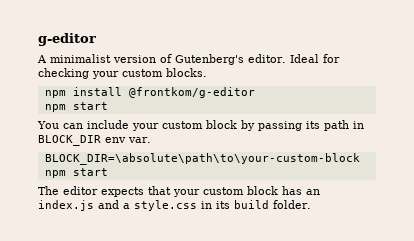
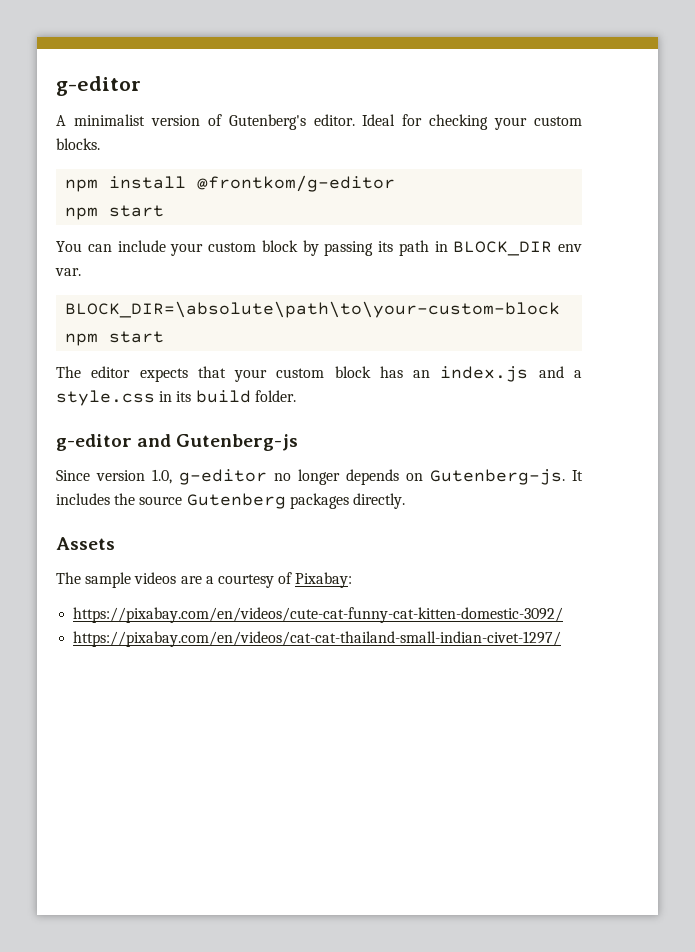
+ g-editor and Gutenberg-js
+ Since version 1.0, g-editor no longer depends on Gutenberg-js. It includes the source Gutenberg packages directly.
+ Assets
+ The sample videos are a courtesy of Pixabay:
+ https://pixabay.com/en/videos/cute-cat-funny-cat-kitten-domestic-3092/
+ https://pixabay.com/en/videos/cat-cat-thailand-small-indian-civet-1297/

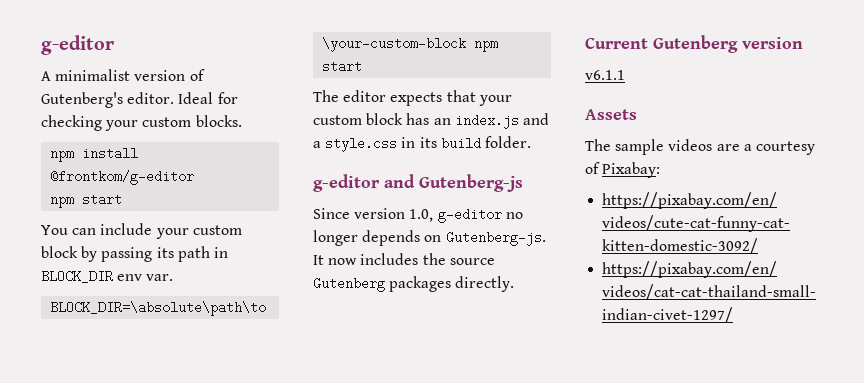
- It includes the source Gutenberg packages directly.
+ It now includes the source Gutenberg packages directly.
+ Current Gutenberg version
+ v6.1.1

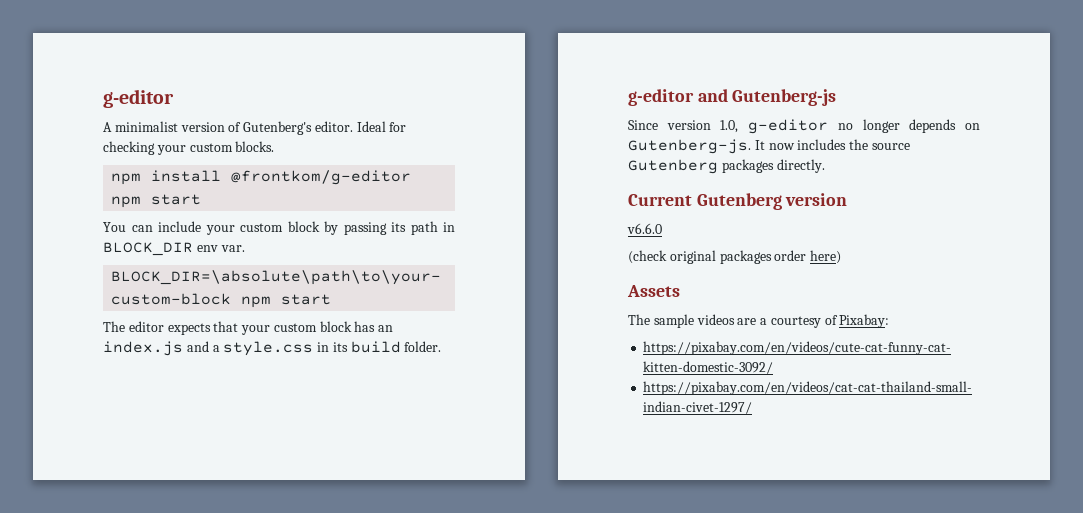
- v6.1.1
+ v6.6.0
+ (check original packages order here)

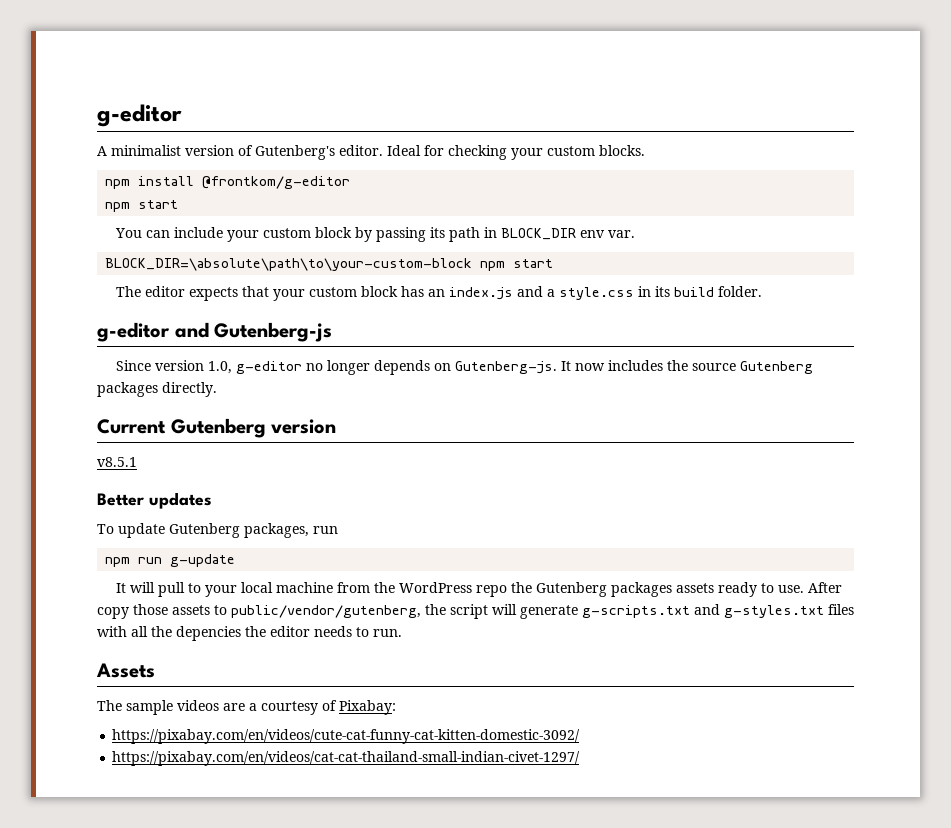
- v6.6.0
- (check original packages order here)
+ v8.5.1
+ Better updates
+ To update Gutenberg packages, run
+ npm run g-update
+ It will pull to your local machine from the WordPress repo the Gutenberg packages assets ready to use. After copy those assets to public/vendor/gutenberg, the script will generate g-scripts.txt and g-styles.txt files with all the depencies the editor needs to run.

